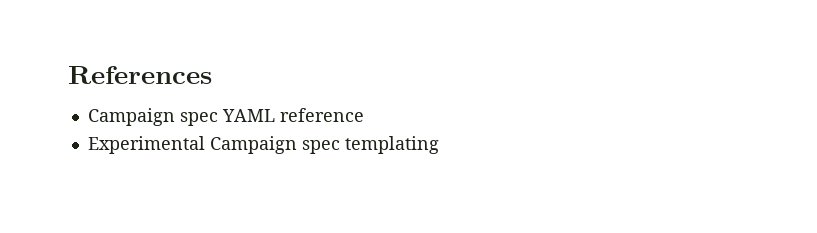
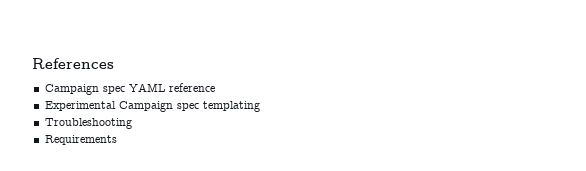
+ Troubleshooting
+ Requirements

